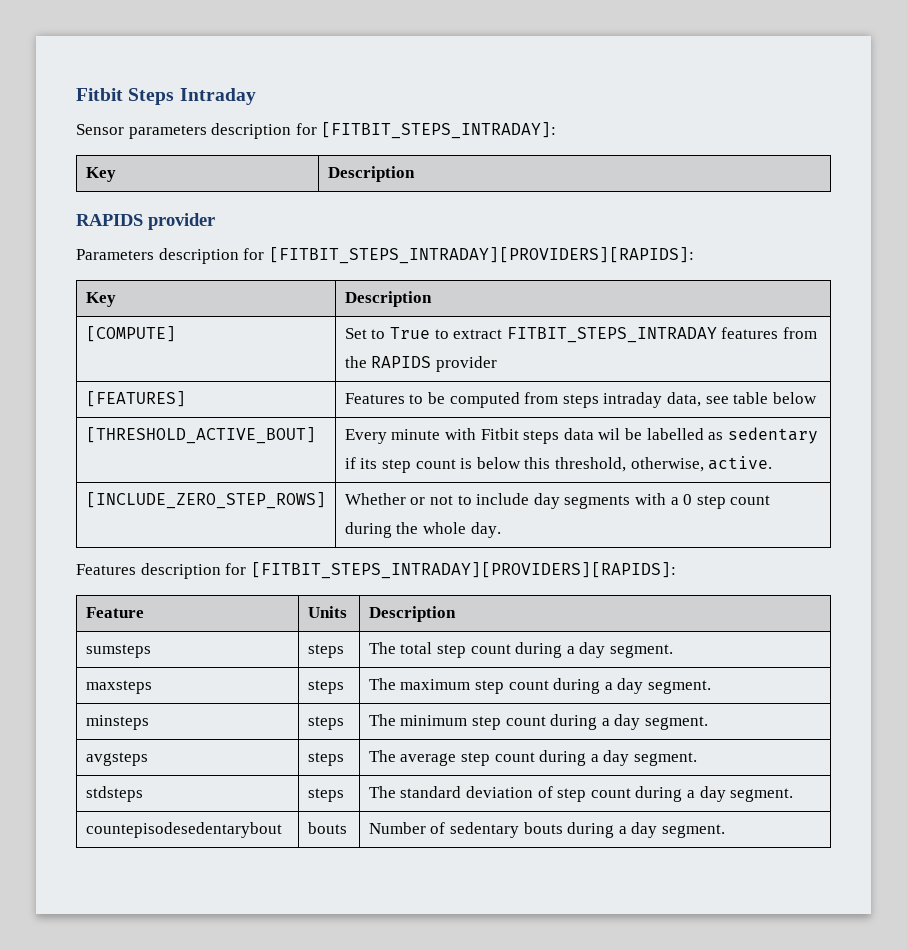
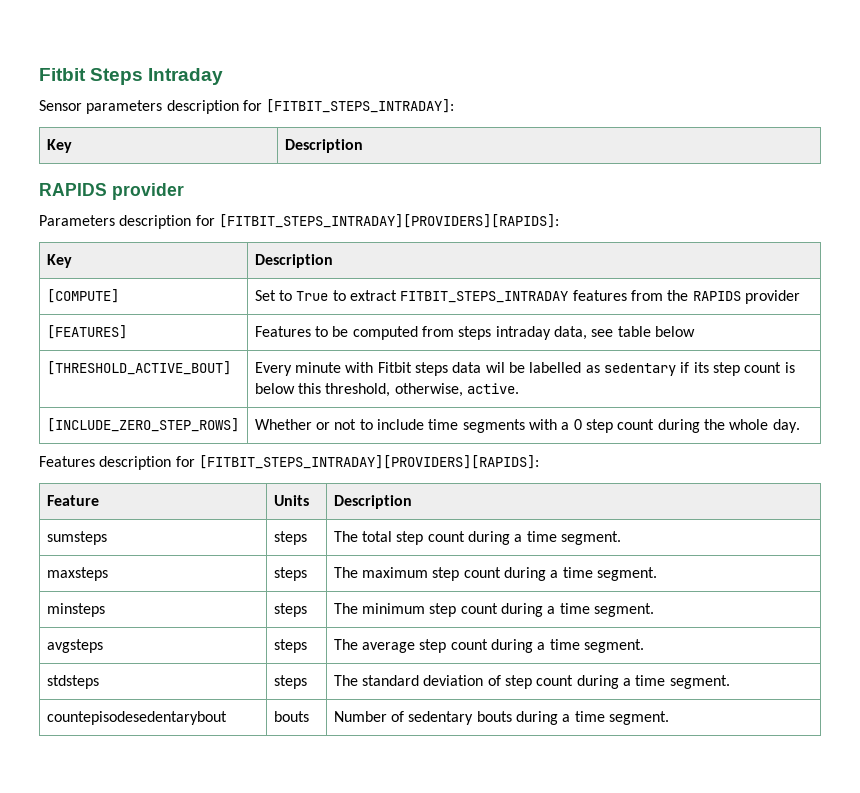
- [INCLUDE_ZERO_STEP_ROWS] | Whether or not to include day segments with a 0 step count during the whole day.
+ [INCLUDE_ZERO_STEP_ROWS] | Whether or not to include time segments with a 0 step count during the whole day.
- sumsteps | steps | The total step count during a day segment.
+ sumsteps | steps | The total step count during a time segment.
- maxsteps | steps | The maximum step count during a day segment.
+ maxsteps | steps | The maximum step count during a time segment.
- minsteps | steps | The minimum step count during a day segment.
+ minsteps | steps | The minimum step count during a time segment.
- avgsteps | steps | The average step count during a day segment.
+ avgsteps | steps | The average step count during a time segment.
- stdsteps | steps | The standard deviation of step count during a day segment.
+ stdsteps | steps | The standard deviation of step count during a time segment.
- countepisodesedentarybout | bouts | Number of sedentary bouts during a day segment.
+ countepisodesedentarybout | bouts | Number of sedentary bouts during a time segment.

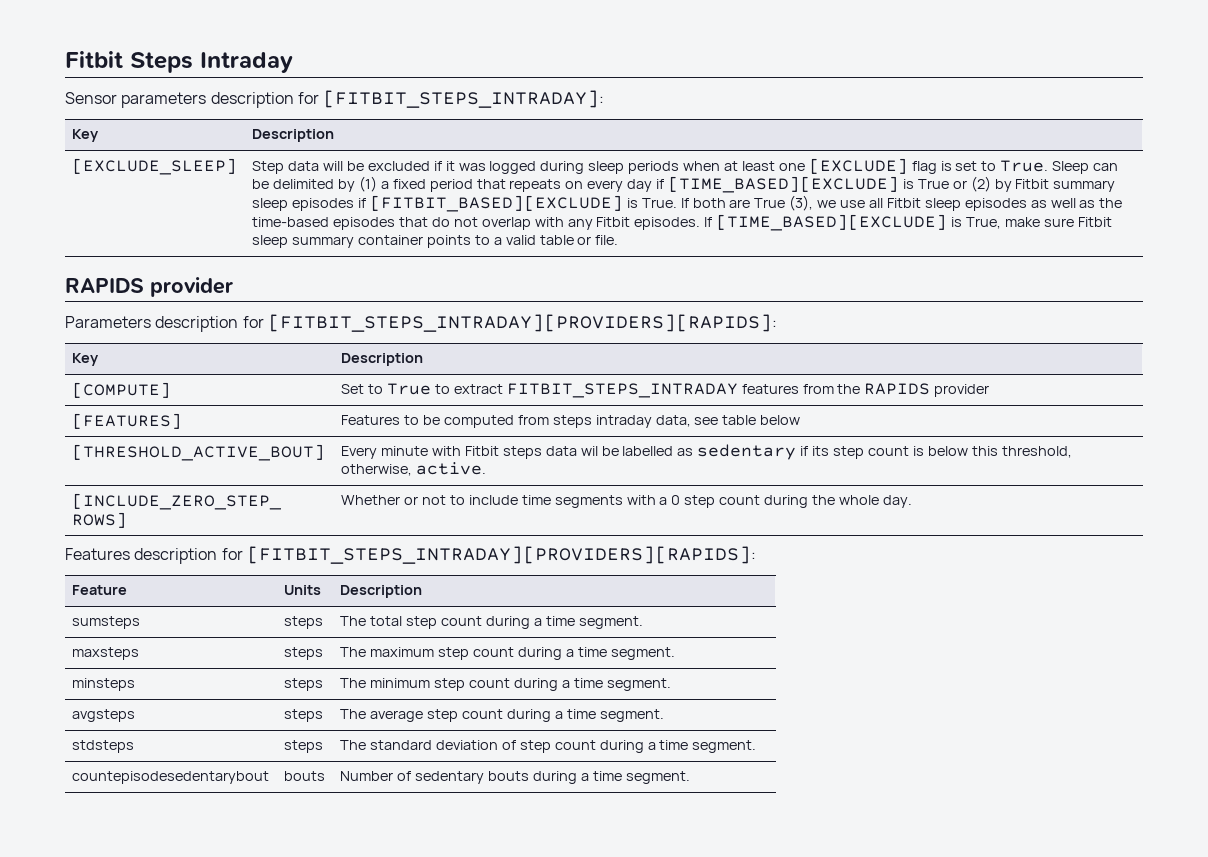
+ [EXCLUDE_SLEEP] | Step data will be excluded if it was logged during sleep periods when at least one [EXCLUDE] flag is set to True. Sleep can be delimited by (1) a fixed period that repeats on every day if [TIME_BASED][EXCLUDE] is True or (2) by Fitbit summary sleep episodes if [FITBIT_BASED][EXCLUDE] is True. If both are True (3), we use all Fitbit sleep episodes as well as the time-based episodes that do not overlap with any Fitbit episodes. If [TIME_BASED][EXCLUDE] is True, make sure Fitbit sleep summary container points to a valid table or file.

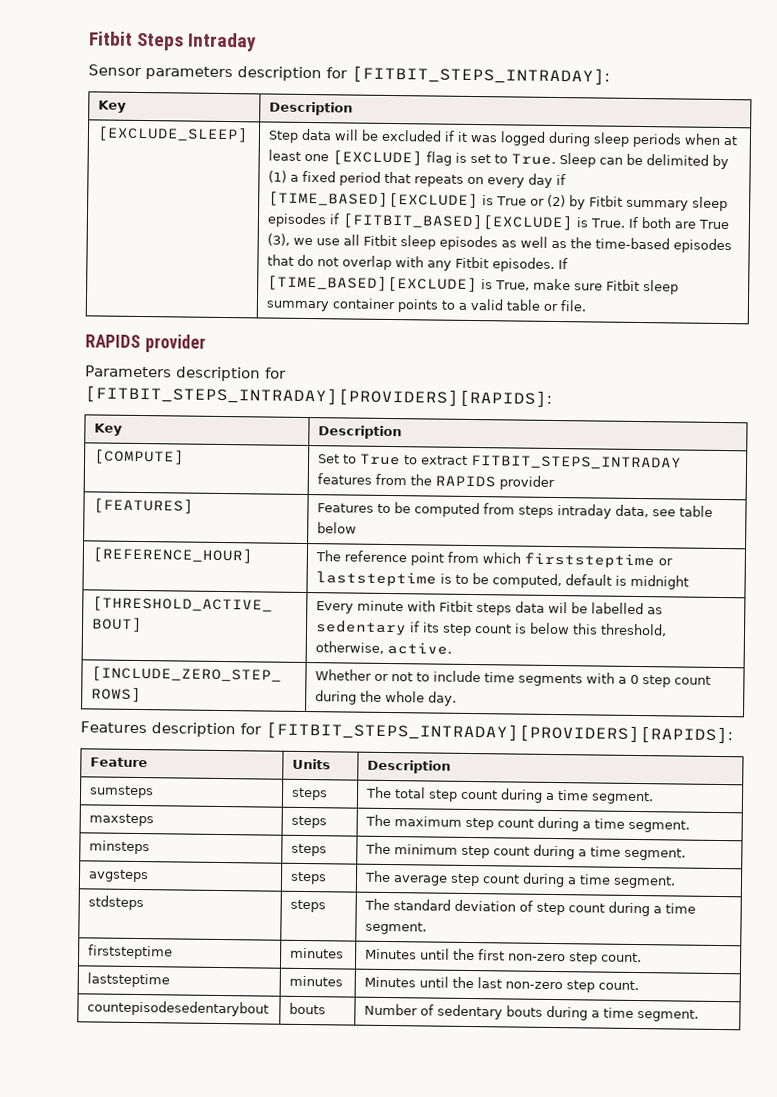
+ [REFERENCE_HOUR] | The reference point from which firststeptime or laststeptime is to be computed, default is midnight
+ firststeptime | minutes | Minutes until the first non-zero step count.
+ laststeptime | minutes | Minutes until the last non-zero step count.

